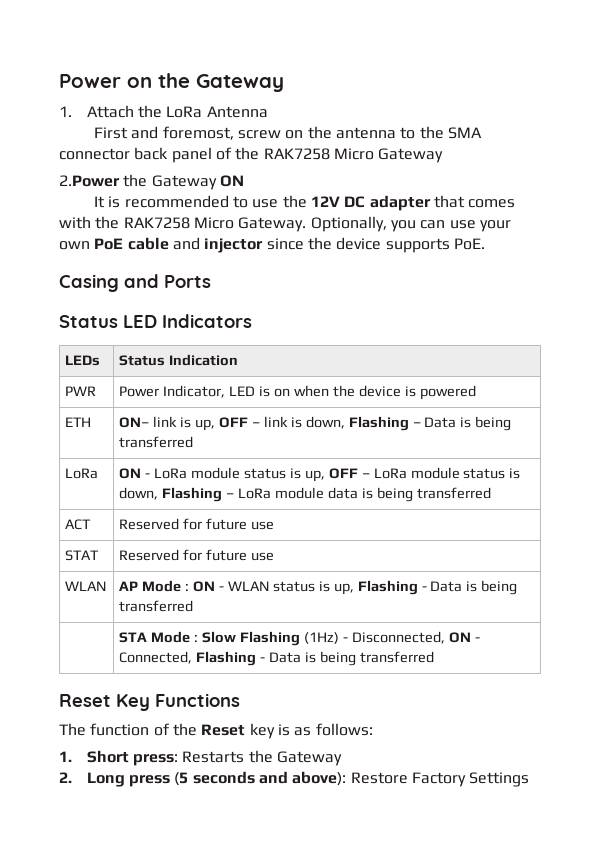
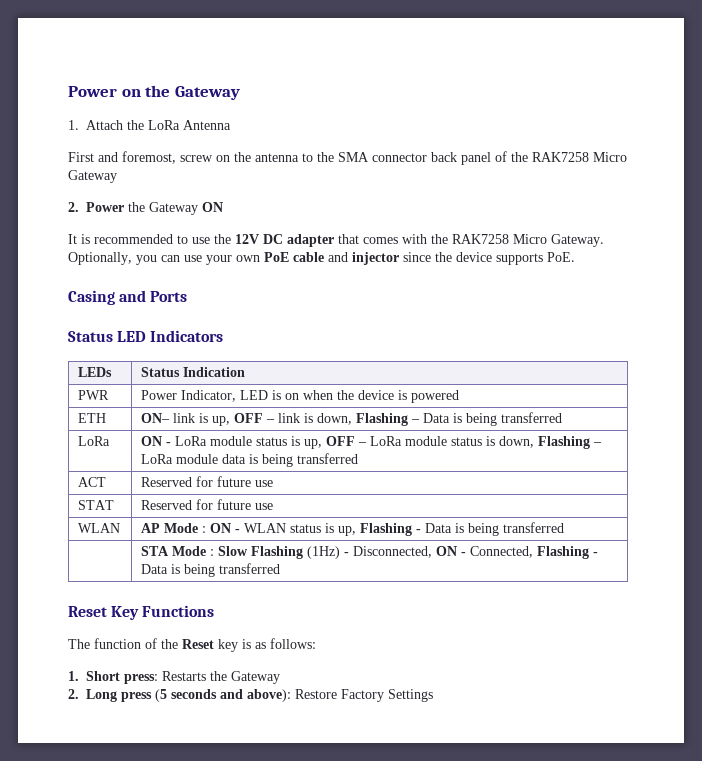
- 2.Power the Gateway ON
+ 2. Power the Gateway ON

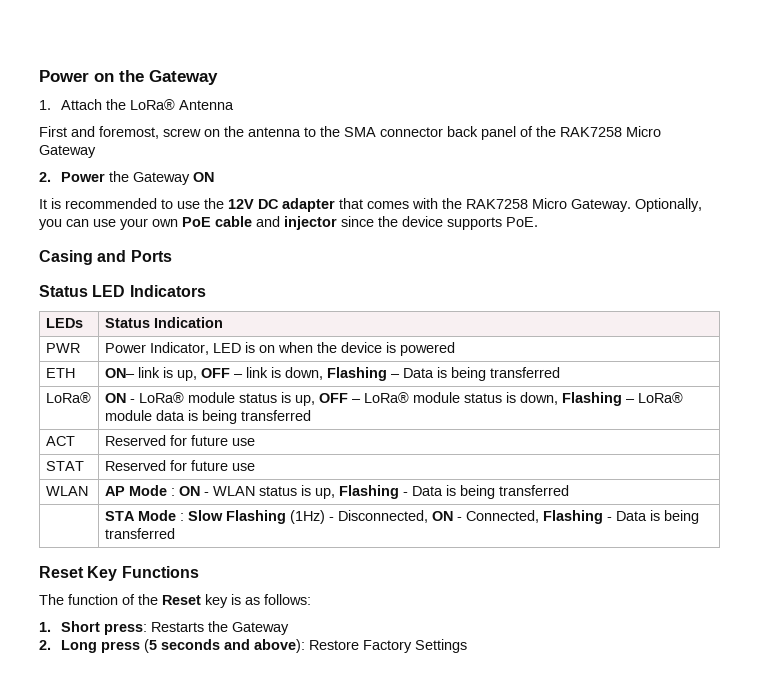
- 1. Attach the LoRa Antenna
+ 1. Attach the LoRa® Antenna
- LoRa | ON - LoRa module status is up, OFF – LoRa module status is down, Flashing – LoRa module data is being transferred
+ LoRa® | ON - LoRa® module status is up, OFF – LoRa® module status is down, Flashing – LoRa® module data is being transferred

